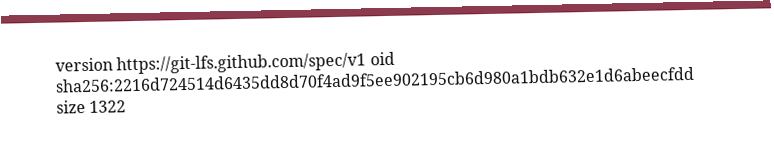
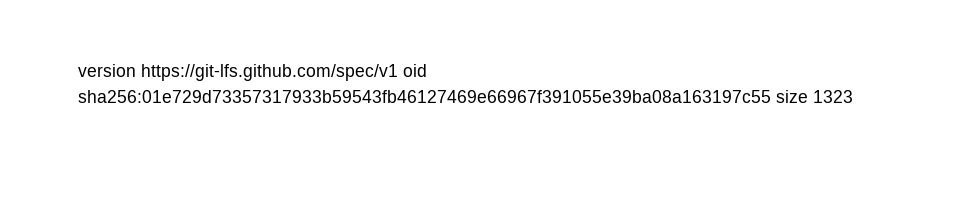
- version https://git-lfs.github.com/spec/v1 oid sha256:2216d724514d6435dd8d70f4ad9f5ee902195cb6d980a1bdb632e1d6abeecfdd size 1322
+ version https://git-lfs.github.com/spec/v1 oid sha256:01e729d73357317933b59543fb46127469e66967f391055e39ba08a163197c55 size 1323

